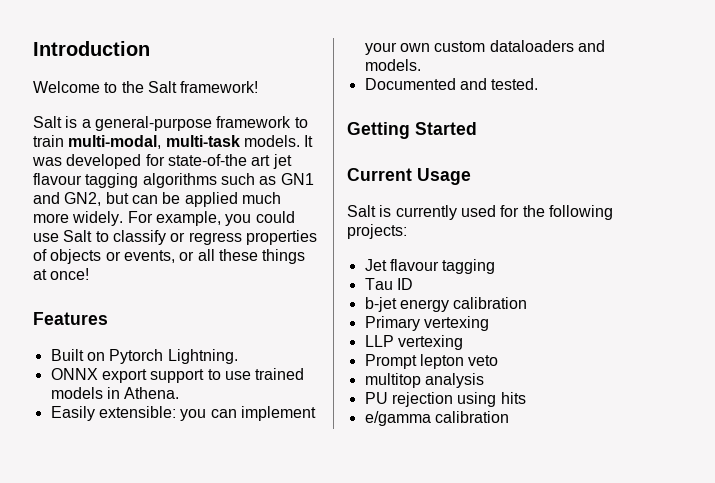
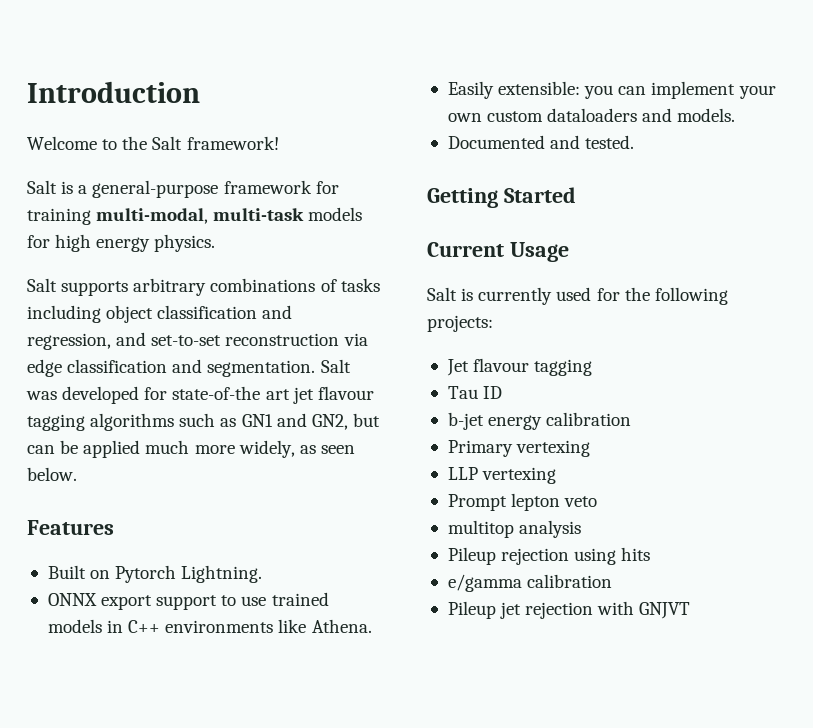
- Salt is a general-purpose framework to train multi-modal, multi-task models. It was developed for state-of-the art jet flavour tagging algorithms such as GN1 and GN2, but can be applied much more widely. For example, you could use Salt to classify or regress properties of objects or events, or all these things at once!
+ Salt is a general-purpose framework for training multi-modal, multi-task models for high energy physics.
+ Salt supports arbitrary combinations of tasks including object classification and regression, and set-to-set reconstruction via edge classification and segmentation. Salt was developed for state-of-the art jet flavour tagging algorithms such as GN1 and GN2, but can be applied much more widely, as seen below.
- ONNX export support to use trained models in Athena.
+ ONNX export support to use trained models in C++ environments like Athena.
- PU rejection using hits
+ Pileup rejection using hits
+ Pileup jet rejection with GNJVT

